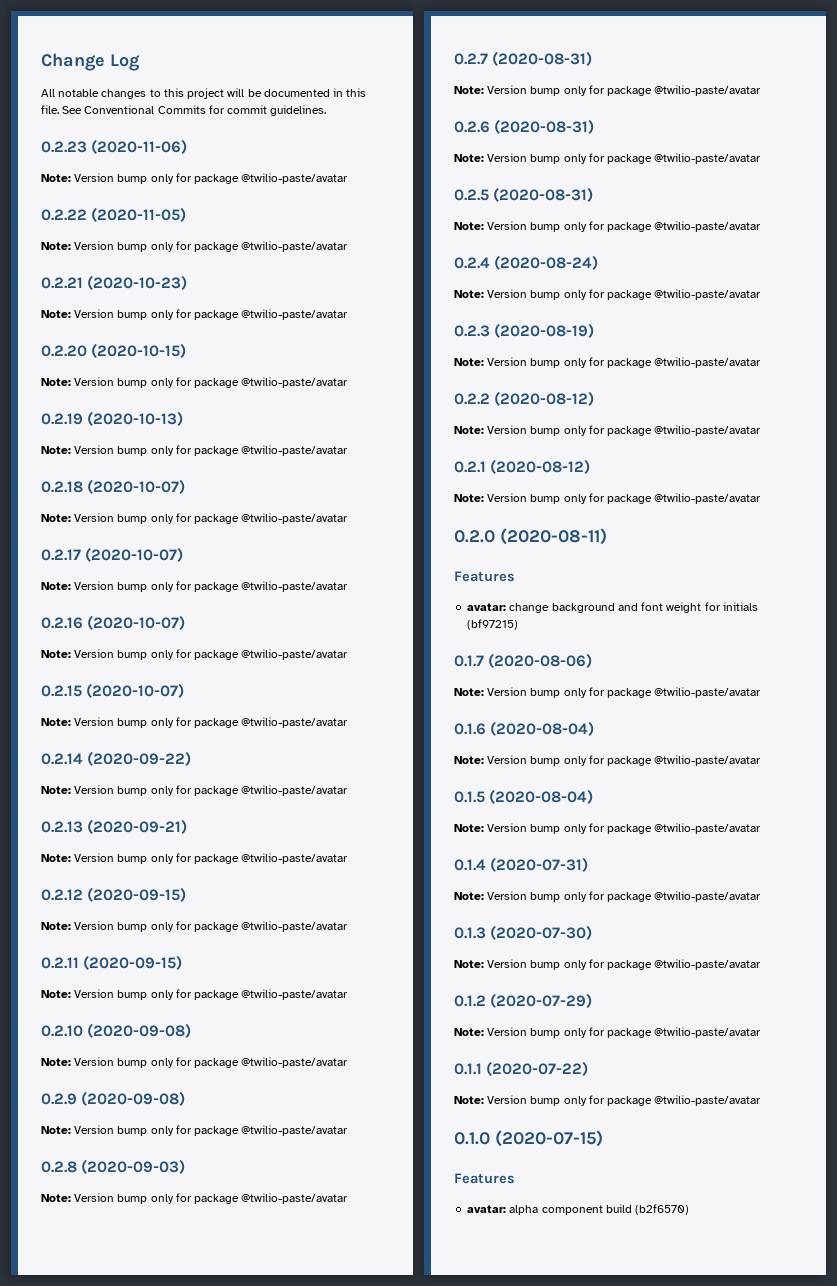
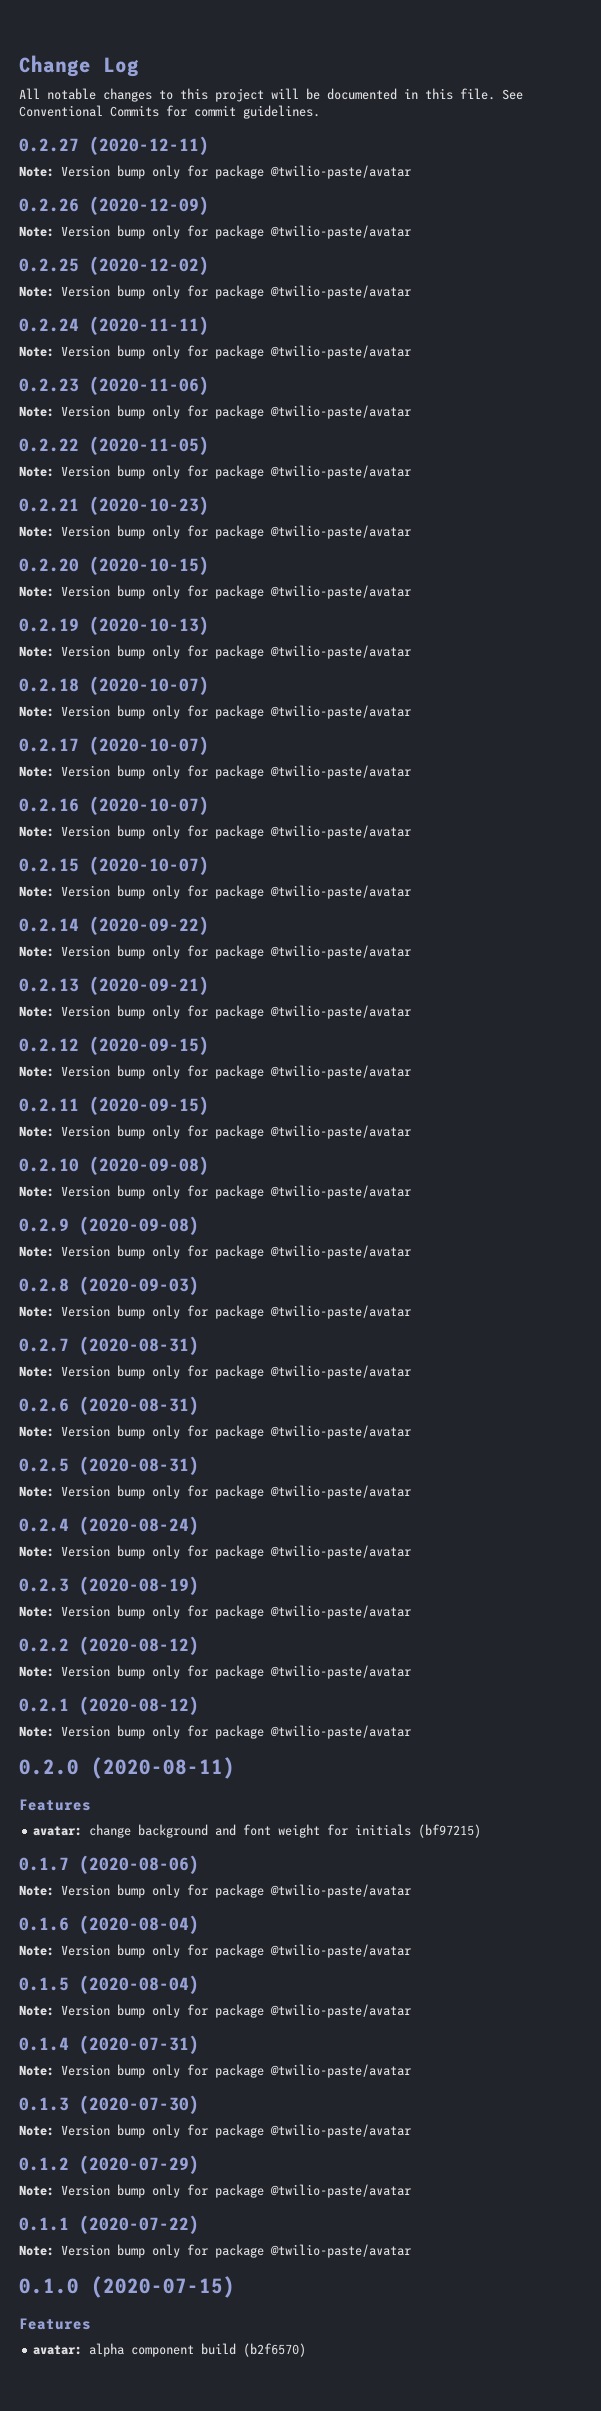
+ 0.2.27 (2020-12-11)
+ Note: Version bump only for package @twilio-paste/avatar
+ 0.2.26 (2020-12-09)
+ Note: Version bump only for package @twilio-paste/avatar
+ 0.2.25 (2020-12-02)
+ Note: Version bump only for package @twilio-paste/avatar
+ 0.2.24 (2020-11-11)
+ Note: Version bump only for package @twilio-paste/avatar

